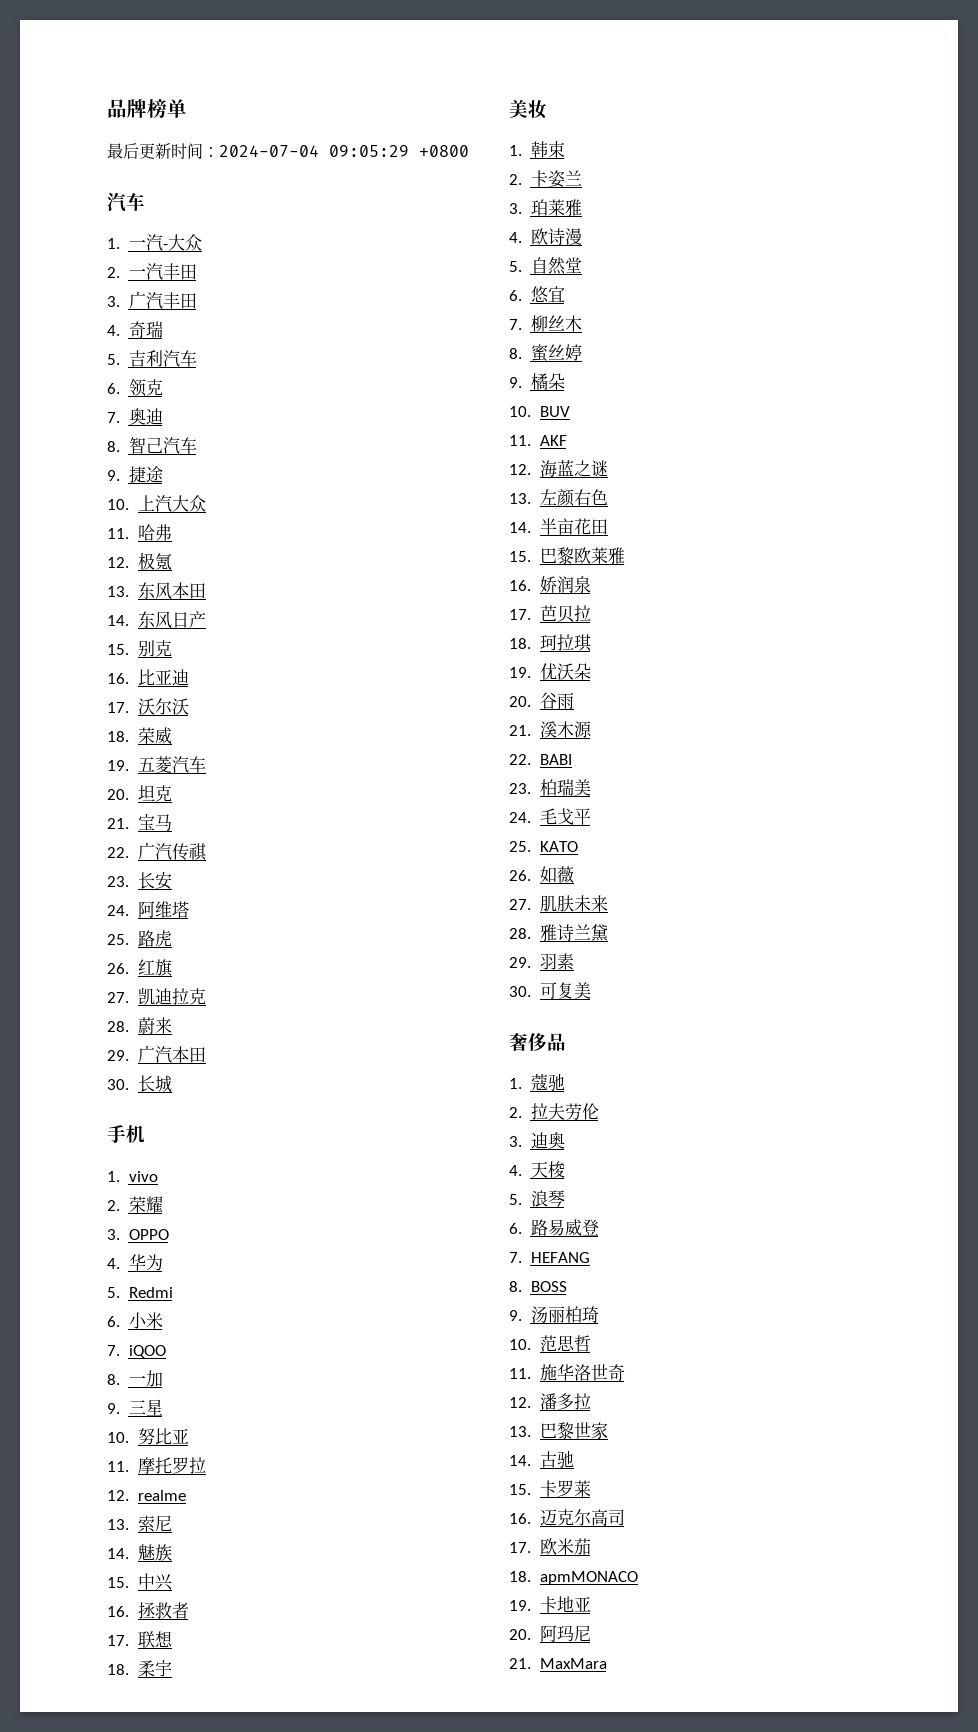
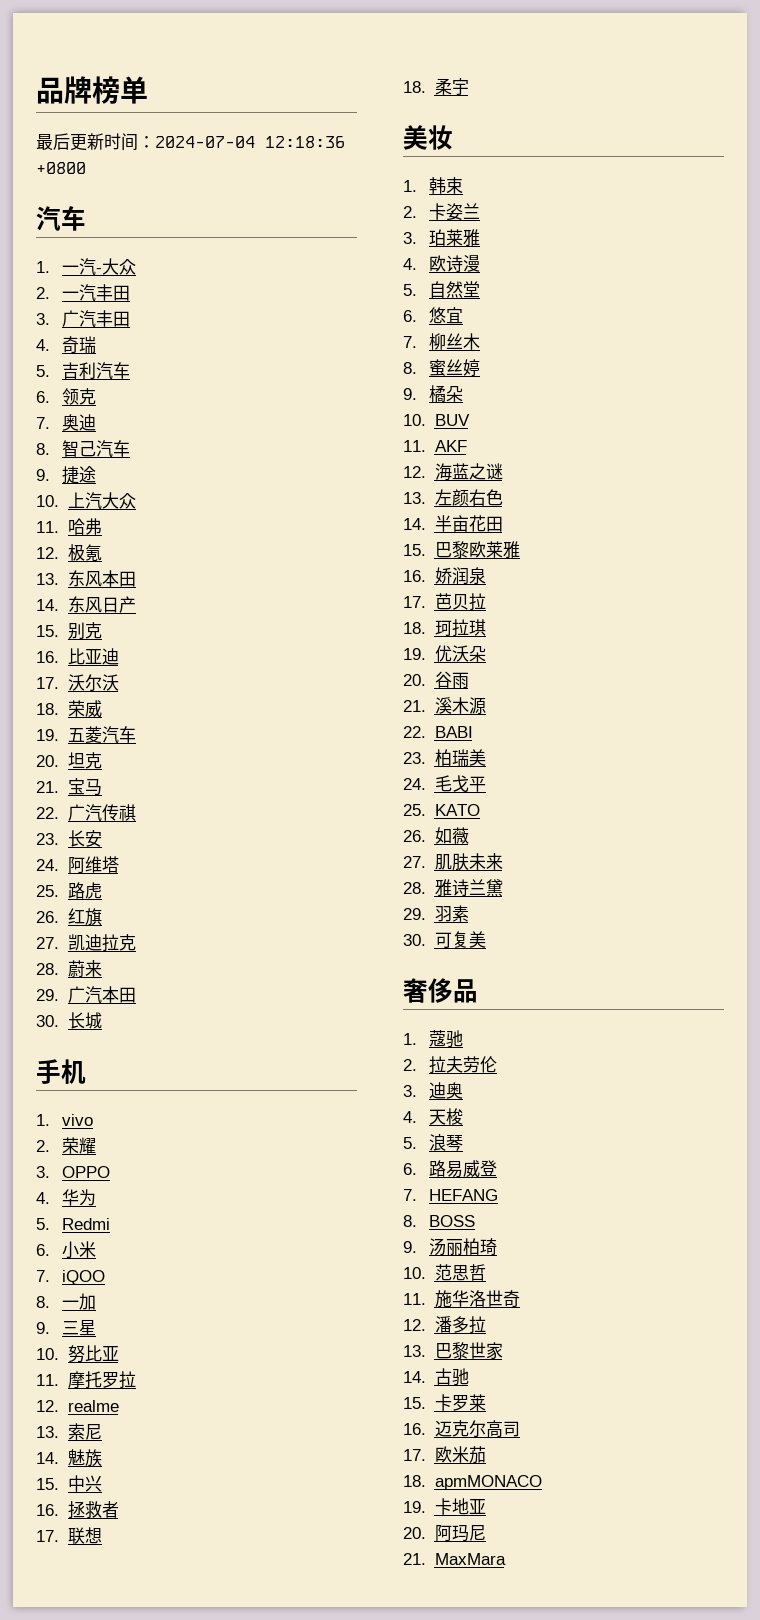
- 最后更新时间：2024-07-04 09:05:29 +0800
+ 最后更新时间：2024-07-04 12:18:36 +0800

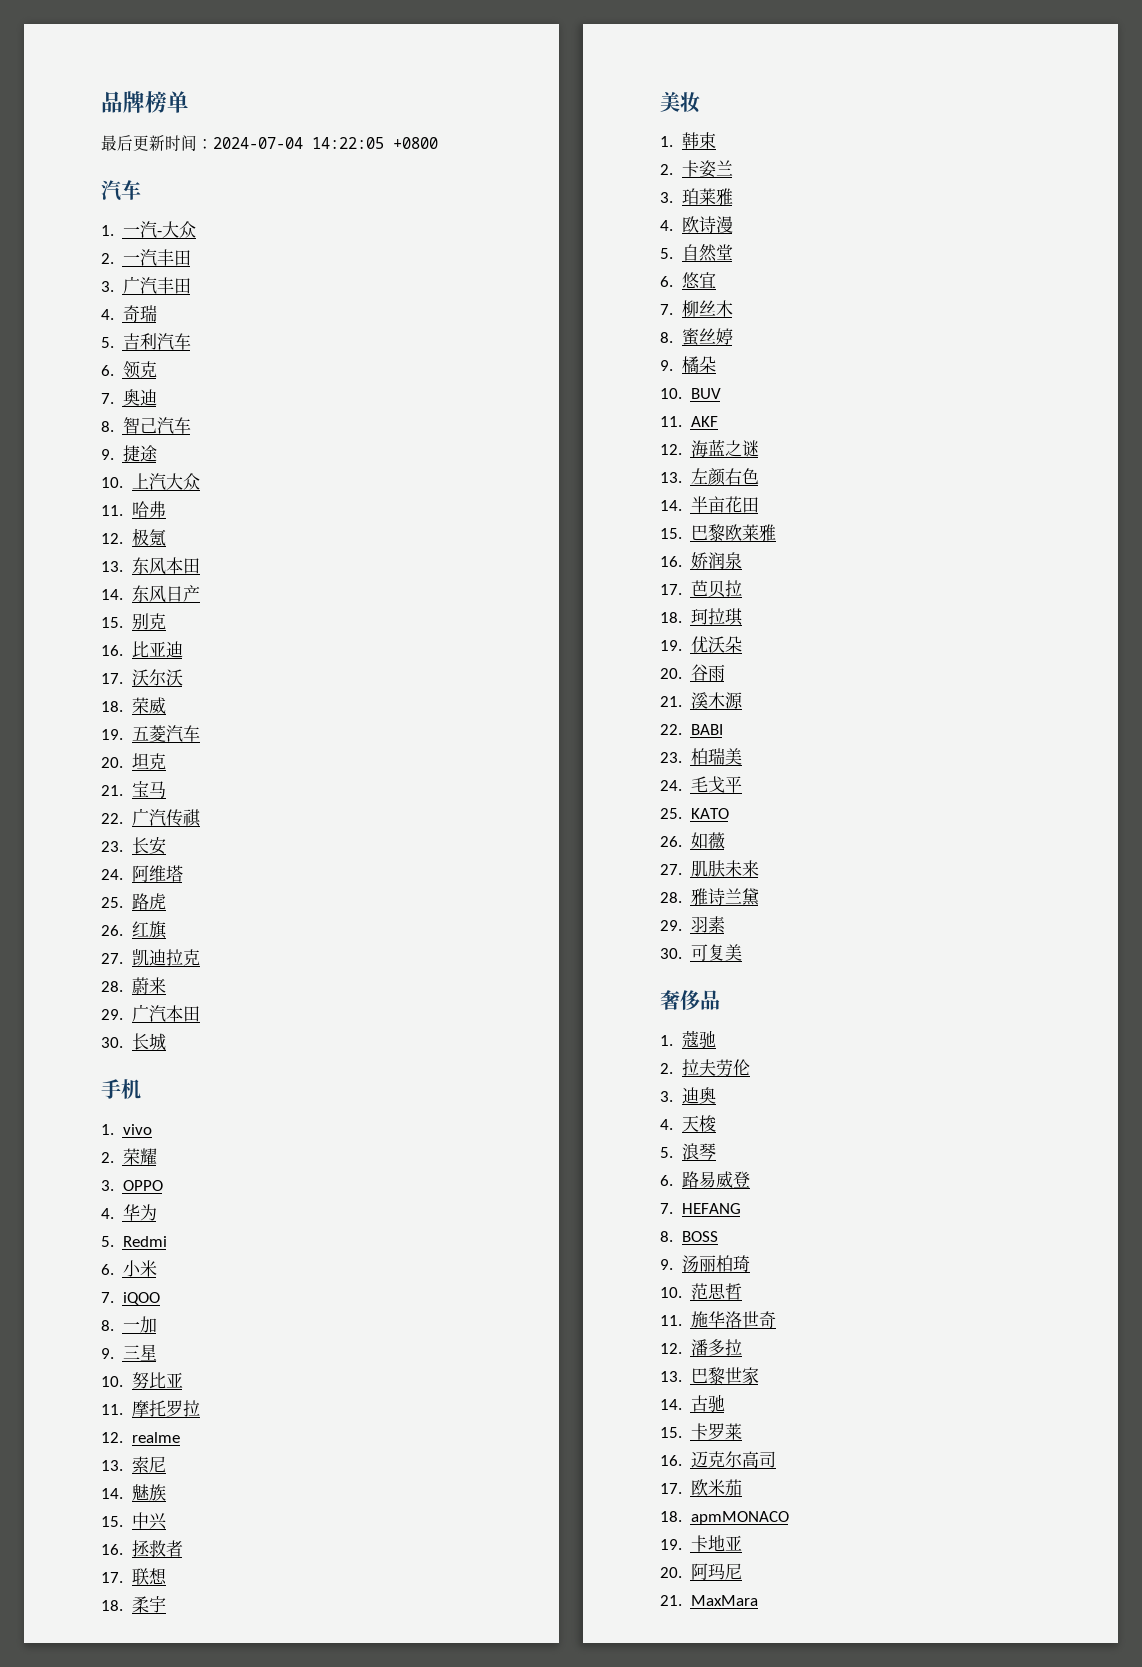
- 最后更新时间：2024-07-04 12:18:36 +0800
+ 最后更新时间：2024-07-04 14:22:05 +0800

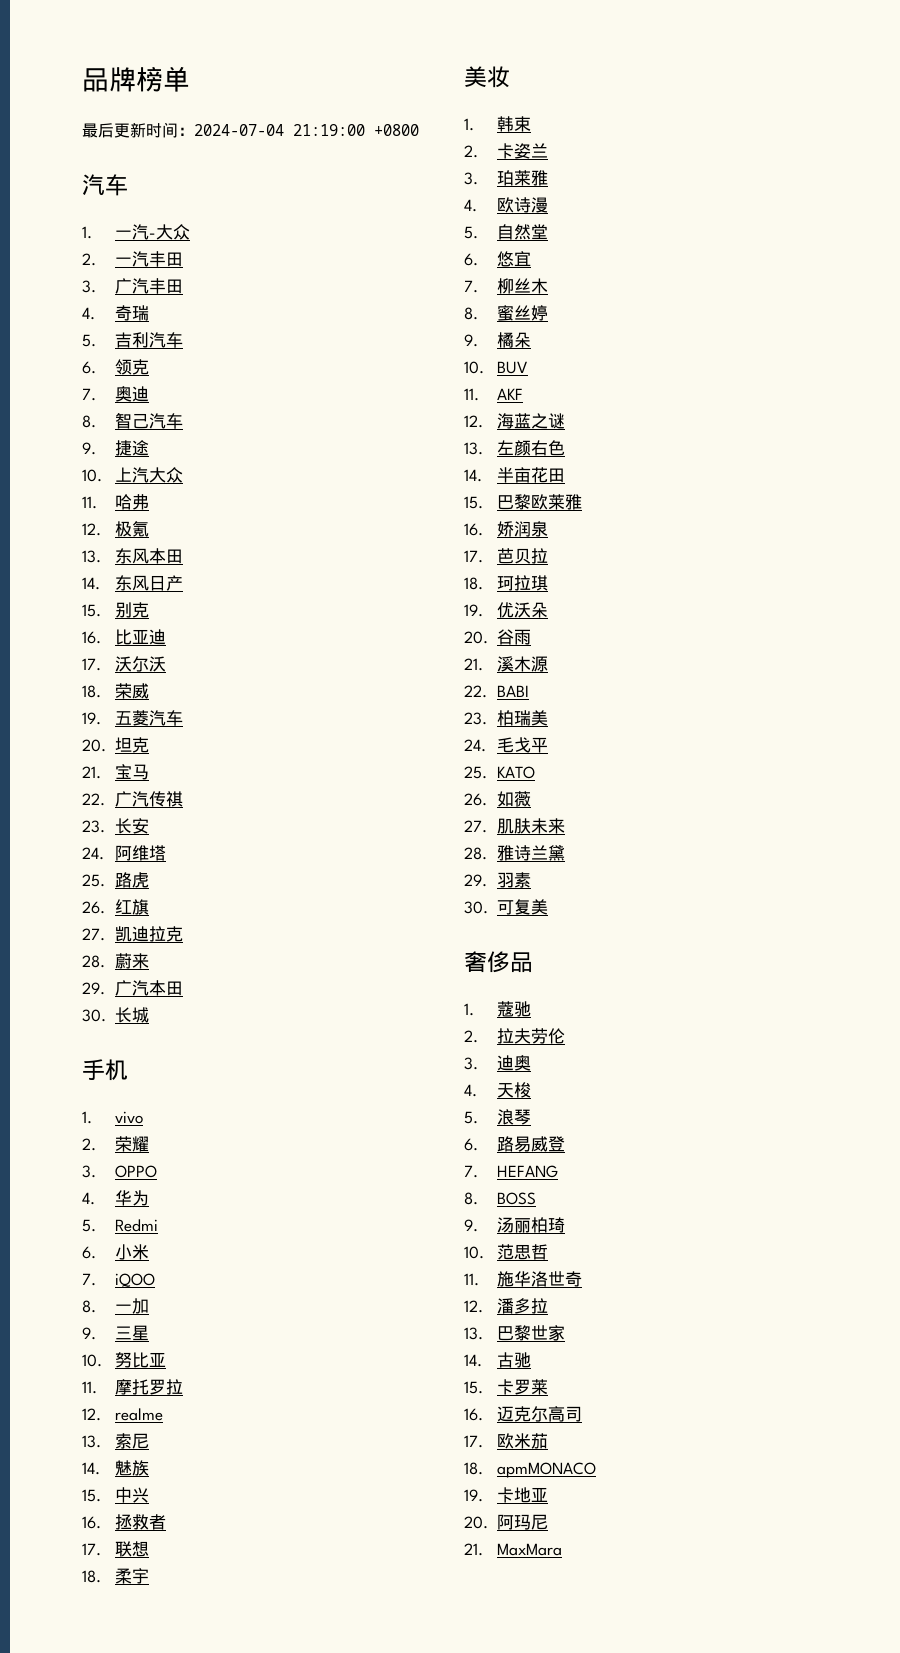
- 最后更新时间：2024-07-04 14:22:05 +0800
+ 最后更新时间：2024-07-04 21:19:00 +0800

